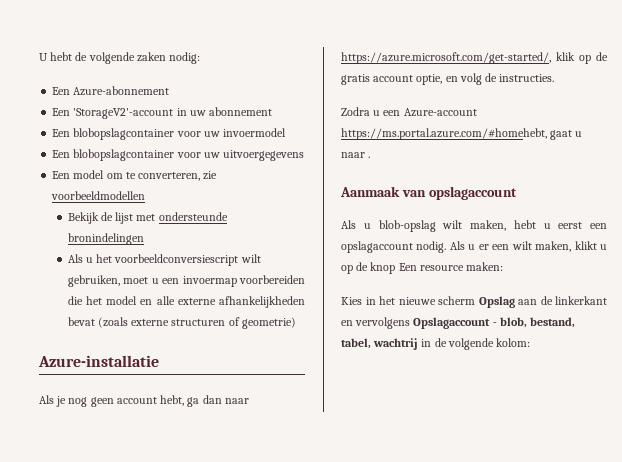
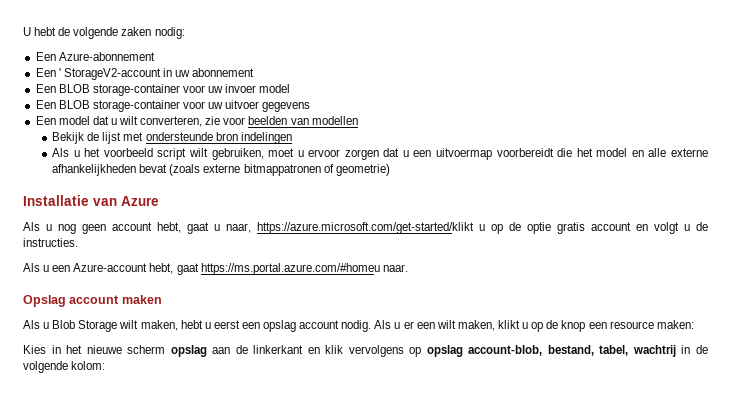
- Een 'StorageV2'-account in uw abonnement
+ Een ' StorageV2-account in uw abonnement
- Een blobopslagcontainer voor uw invoermodel
- Een blobopslagcontainer voor uw uitvoergegevens
- Een model om te converteren, zie voorbeeldmodellen
+ Een BLOB storage-container voor uw invoer model
+ Een BLOB storage-container voor uw uitvoer gegevens
+ Een model dat u wilt converteren, zie voor beelden van modellen
- Bekijk de lijst met ondersteunde bronindelingen
+ Bekijk de lijst met ondersteunde bron indelingen
- Als u het voorbeeldconversiescript wilt gebruiken, moet u een invoermap voorbereiden die het model en alle externe afhankelijkheden bevat (zoals externe structuren of geometrie)
+ Als u het voorbeeld script wilt gebruiken, moet u ervoor zorgen dat u een uitvoermap voorbereidt die het model en alle externe afhankelijkheden bevat (zoals externe bitmappatronen of geometrie)
- Azure-installatie
- Als je nog geen account hebt, ga dan naar https://azure.microsoft.com/get-started/, klik op de gratis account optie, en volg de instructies.
+ Installatie van Azure
+ Als u nog geen account hebt, gaat u naar, https://azure.microsoft.com/get-started/klikt u op de optie gratis account en volgt u de instructies.
- Zodra u een Azure-account https://ms.portal.azure.com/#homehebt, gaat u naar .
- Aanmaak van opslagaccount
- Als u blob-opslag wilt maken, hebt u eerst een opslagaccount nodig.
+ Als u een Azure-account hebt, gaat https://ms.portal.azure.com/#homeu naar.
+ Opslag account maken
+ Als u Blob Storage wilt maken, hebt u eerst een opslag account nodig.
- Als u er een wilt maken, klikt u op de knop Een resource maken:
+ Als u er een wilt maken, klikt u op de knop een resource maken:
- Kies in het nieuwe scherm Opslag aan de linkerkant en vervolgens Opslagaccount - blob, bestand, tabel, wachtrij in de volgende kolom:
+ Kies in het nieuwe scherm opslag aan de linkerkant en klik vervolgens op opslag account-blob, bestand, tabel, wachtrij in de volgende kolom:

